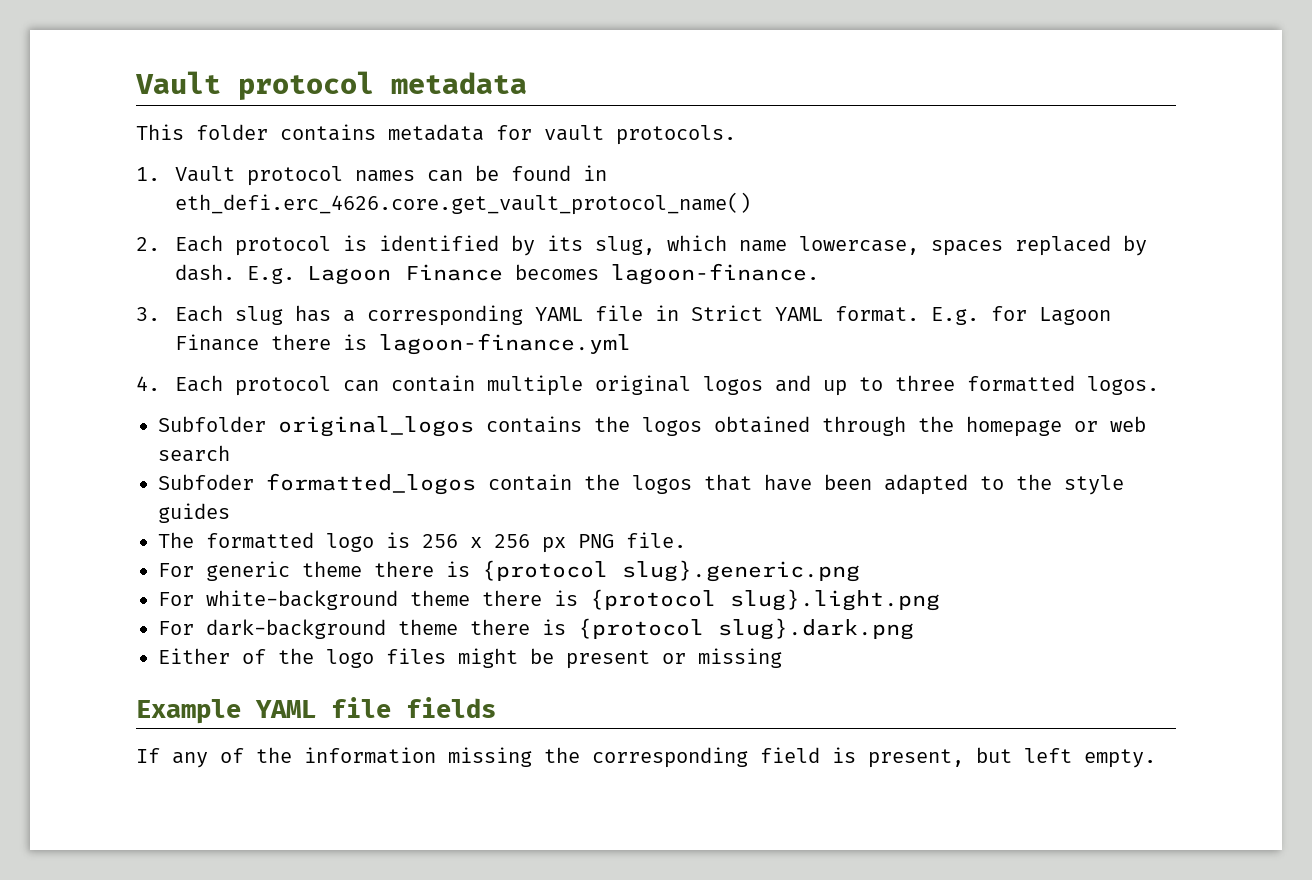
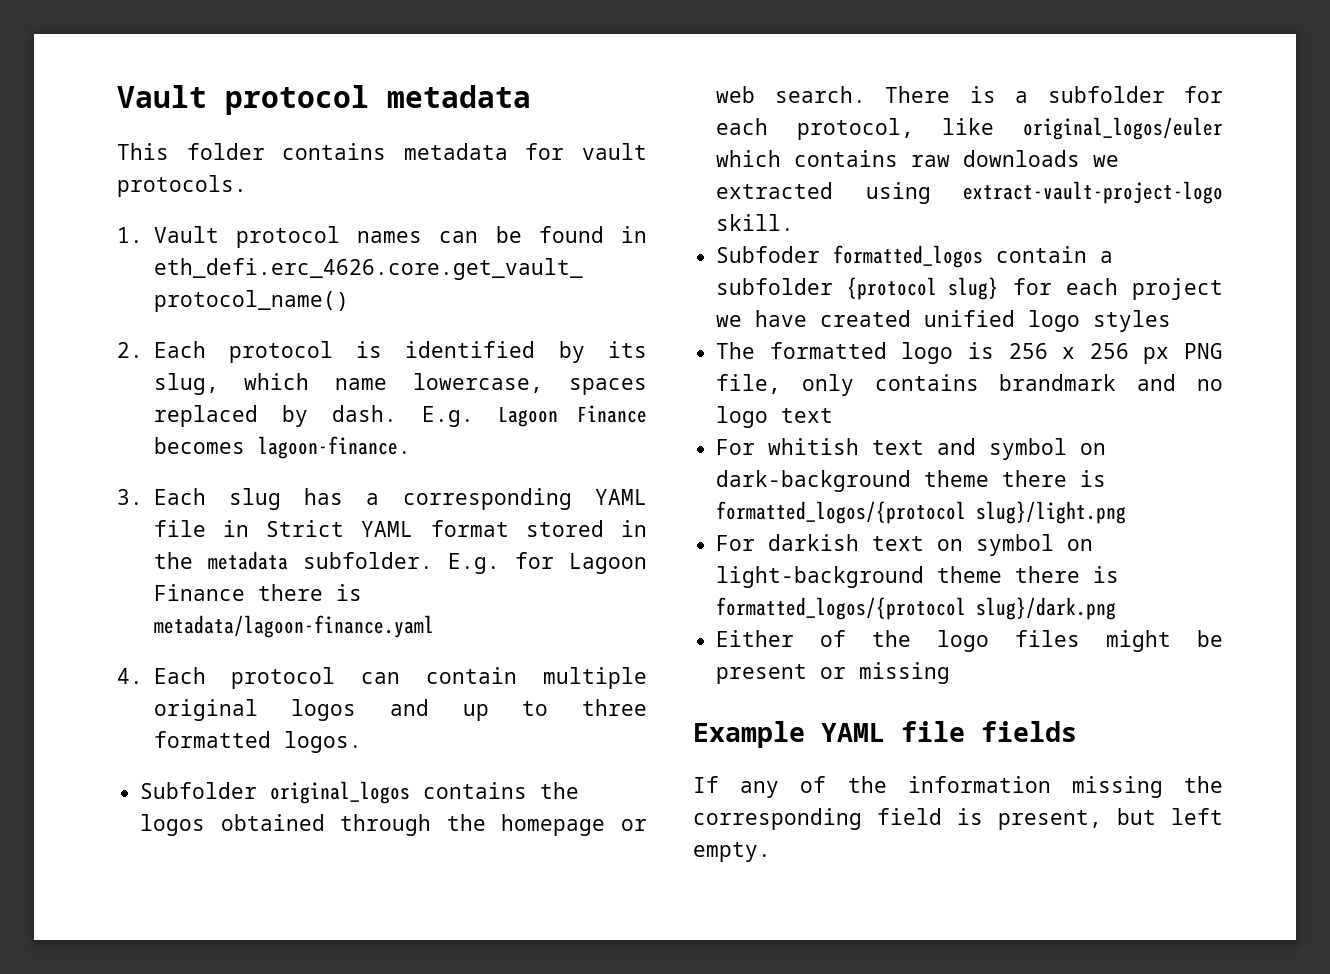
- 3. Each slug has a corresponding YAML file in Strict YAML format.
+ 3. Each slug has a corresponding YAML file in Strict YAML format stored in the metadata subfolder.
- E.g. for Lagoon Finance there is lagoon-finance.yml
+ E.g. for Lagoon Finance there is metadata/lagoon-finance.yaml
- Subfolder original_logos contains the logos obtained through the homepage or web search
- Subfoder formatted_logos contain the logos that have been adapted to the style guides
+ Subfolder original_logos contains the logos obtained through the homepage or web search. There is a subfolder for each protocol, like original_logos/euler which contains raw downloads we extracted using extract-vault-project-logo skill.
+ Subfoder formatted_logos contain a subfolder {protocol slug} for each project we have created unified logo styles
- The formatted logo is 256 x 256 px PNG file.
- For generic theme there is {protocol slug}.generic.png
- For white-background theme there is {protocol slug}.light.png
- For dark-background theme there is {protocol slug}.dark.png
+ The formatted logo is 256 x 256 px PNG file, only contains brandmark and no logo text
+ For whitish text and symbol on dark-background theme there is formatted_logos/{protocol slug}/light.png
+ For darkish text on symbol on light-background theme there is formatted_logos/{protocol slug}/dark.png

